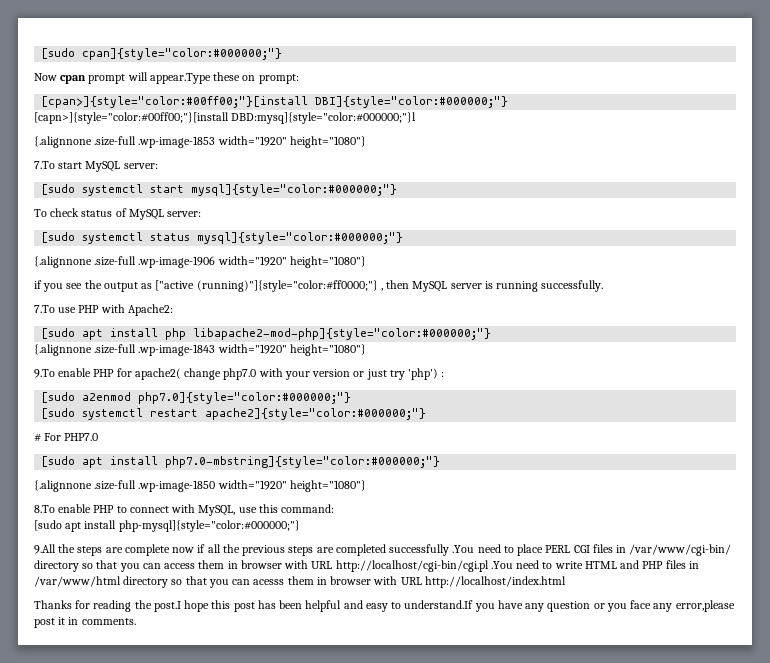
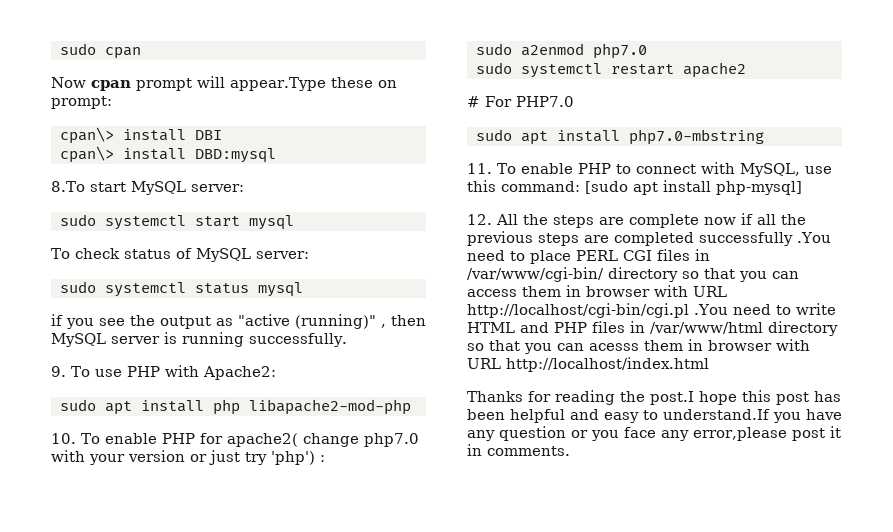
- [sudo cpan]{style="color:#000000;"}
+ sudo cpan
- [cpan>]{style="color:#00ff00;"}[install DBI]{style="color:#000000;"}
- [capn>]{style="color:#00ff00;"}[install DBD:mysq]{style="color:#000000;"}l
- {.alignnone .size-full .wp-image-1853 width="1920" height="1080"}
- 7.To start MySQL server:
+ cpan\> install DBI
+ cpan\> install DBD:mysql
+ 8.To start MySQL server:
- [sudo systemctl start mysql]{style="color:#000000;"}
+ sudo systemctl start mysql
- [sudo systemctl status mysql]{style="color:#000000;"}
- {.alignnone .size-full .wp-image-1906 width="1920" height="1080"}
+ sudo systemctl status mysql
- if you see the output as ["active (running)"]{style="color:#ff0000;"} , then MySQL server is running successfully.
+ if you see the output as "active (running)" , then MySQL server is running successfully.
- 7.To use PHP with Apache2:
+ 9. To use PHP with Apache2:
- [sudo apt install php libapache2-mod-php]{style="color:#000000;"}
- {.alignnone .size-full .wp-image-1843 width="1920" height="1080"}
- 9.To enable PHP for apache2( change php7.0 with your version or just try 'php') :
+ sudo apt install php libapache2-mod-php
+ 10. To enable PHP for apache2( change php7.0 with your version or just try 'php') :
- [sudo a2enmod php7.0]{style="color:#000000;"}
- [sudo systemctl restart apache2]{style="color:#000000;"}
+ sudo a2enmod php7.0
+ sudo systemctl restart apache2
- [sudo apt install php7.0-mbstring]{style="color:#000000;"}
- {.alignnone .size-full .wp-image-1850 width="1920" height="1080"}
- 8.To enable PHP to connect with MySQL, use this command:
- [sudo apt install php-mysql]{style="color:#000000;"}
- 9.All the steps are complete now if all the previous steps are completed successfully .You need to place PERL CGI files in /var/www/cgi-bin/ directory so that you can access them in browser with URL http://localhost/cgi-bin/cgi.pl .You need to write HTML and PHP files in /var/www/html directory so that you can acesss them in browser with URL http://localhost/index.html
+ sudo apt install php7.0-mbstring
+ 11. To enable PHP to connect with MySQL, use this command: [sudo apt install php-mysql]
+ 12. All the steps are complete now if all the previous steps are completed successfully .You need to place PERL CGI files in /var/www/cgi-bin/ directory so that you can access them in browser with URL http://localhost/cgi-bin/cgi.pl .You need to write HTML and PHP files in /var/www/html directory so that you can acesss them in browser with URL http://localhost/index.html

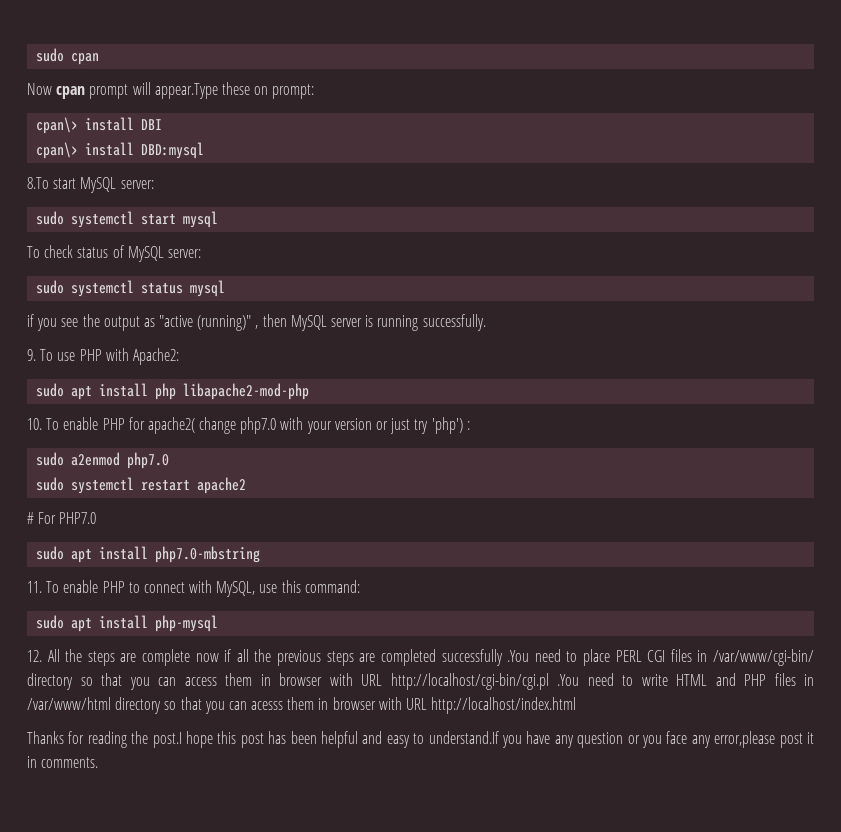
- 11. To enable PHP to connect with MySQL, use this command: [sudo apt install php-mysql]
+ 11. To enable PHP to connect with MySQL, use this command:
+ sudo apt install php-mysql

